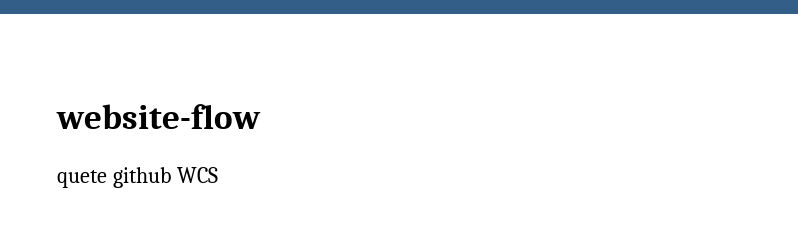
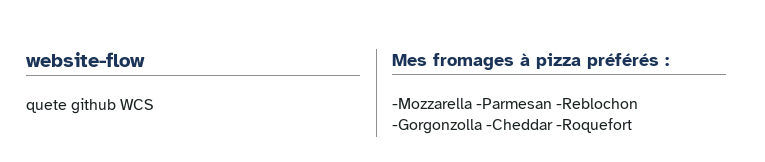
+ Mes fromages à pizza préférés :
+ -Mozzarella -Parmesan -Reblochon -Gorgonzolla -Cheddar -Roquefort

